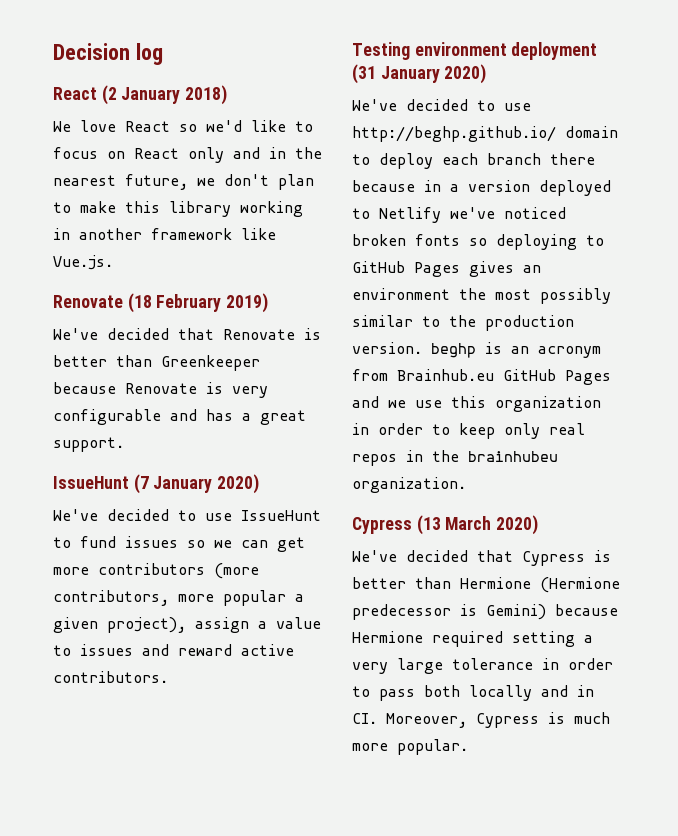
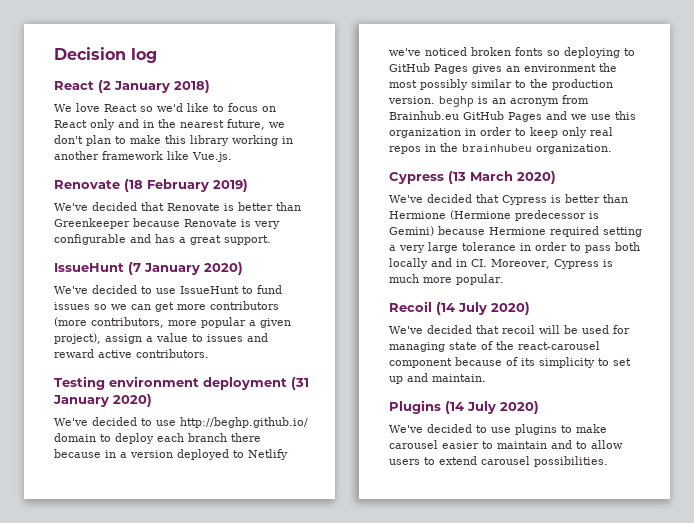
+ Recoil (14 July 2020)
+ We've decided that recoil will be used for managing state of the react-carousel component because of its simplicity to set up and maintain.
+ Plugins (14 July 2020)
+ We've decided to use plugins to make carousel easier to maintain and to allow users to extend carousel possibilities.

